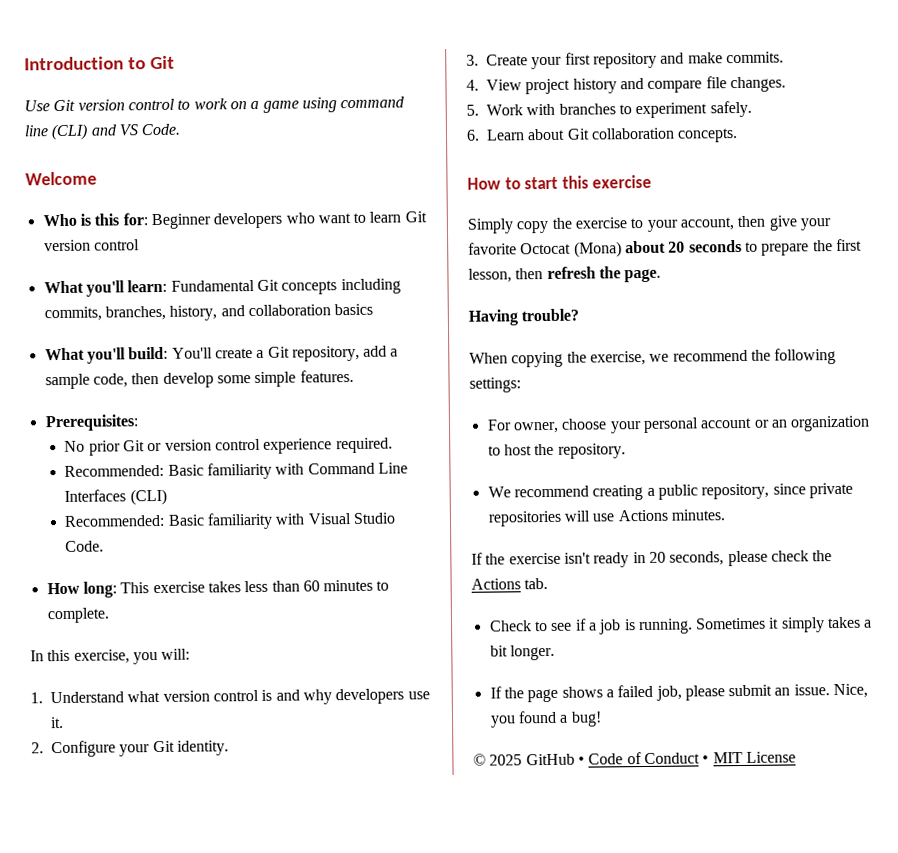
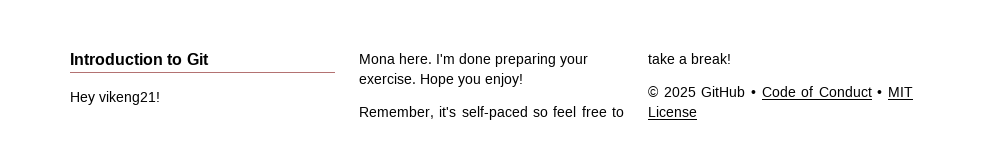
- Use Git version control to work on a game using command line (CLI) and VS Code.
- Welcome
- Who is this for: Beginner developers who want to learn Git version control
- What you'll learn: Fundamental Git concepts including commits, branches, history, and collaboration basics
- What you'll build: You'll create a Git repository, add a sample code, then develop some simple features.
- Prerequisites:
- No prior Git or version control experience required.
- Recommended: Basic familiarity with Command Line Interfaces (CLI)
- Recommended: Basic familiarity with Visual Studio Code.
- How long: This exercise takes less than 60 minutes to complete.
- In this exercise, you will:
- 1. Understand what version control is and why developers use it.
- 2. Configure your Git identity.
- 3. Create your first repository and make commits.
- 4. View project history and compare file changes.
- 5. Work with branches to experiment safely.
- 6. Learn about Git collaboration concepts.
- How to start this exercise
- Simply copy the exercise to your account, then give your favorite Octocat (Mona) about 20 seconds to prepare the first lesson, then refresh the page.
- Having trouble?
- When copying the exercise, we recommend the following settings:
- For owner, choose your personal account or an organization to host the repository.
- We recommend creating a public repository, since private repositories will use Actions minutes.
- If the exercise isn't ready in 20 seconds, please check the Actions tab.
- Check to see if a job is running. Sometimes it simply takes a bit longer.
- If the page shows a failed job, please submit an issue. Nice, you found a bug!
+ Hey vikeng21!
+ Mona here. I'm done preparing your exercise. Hope you enjoy!
+ Remember, it's self-paced so feel free to take a break!

